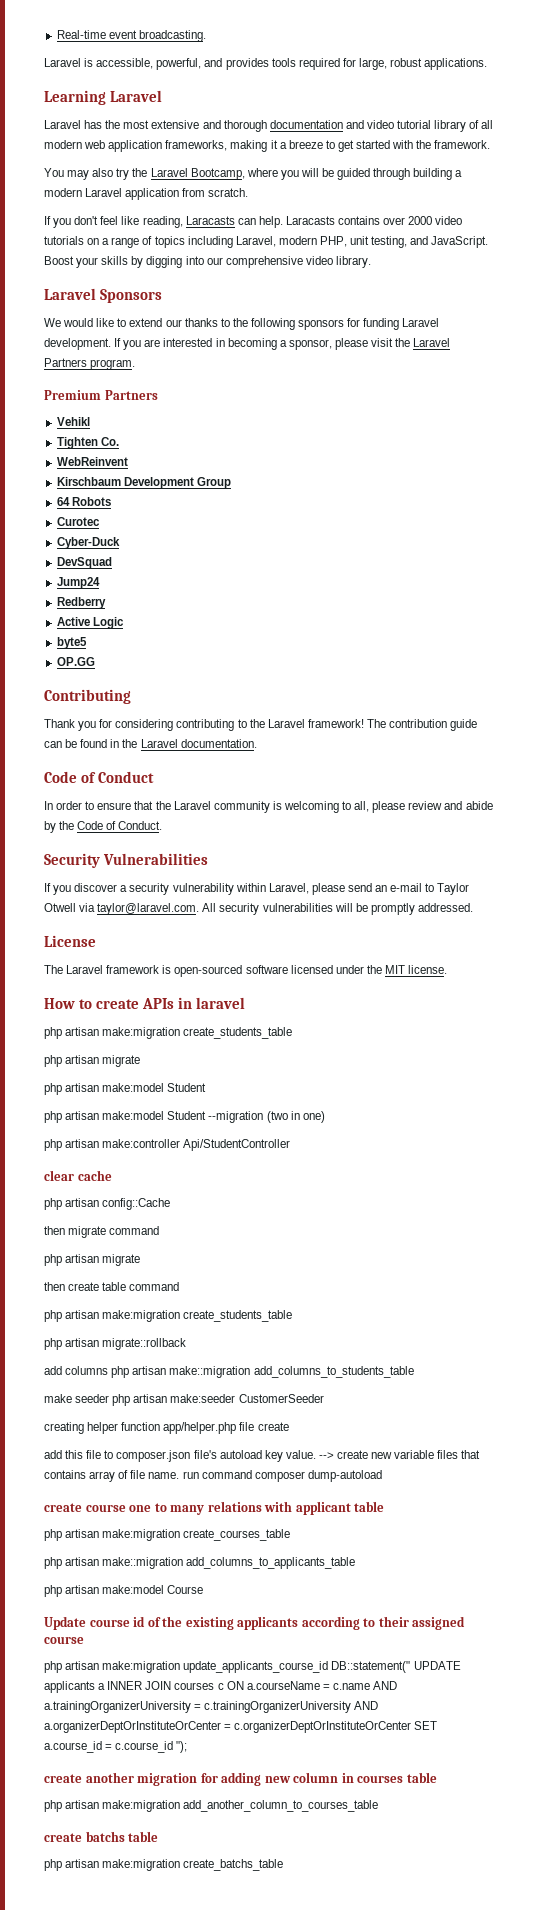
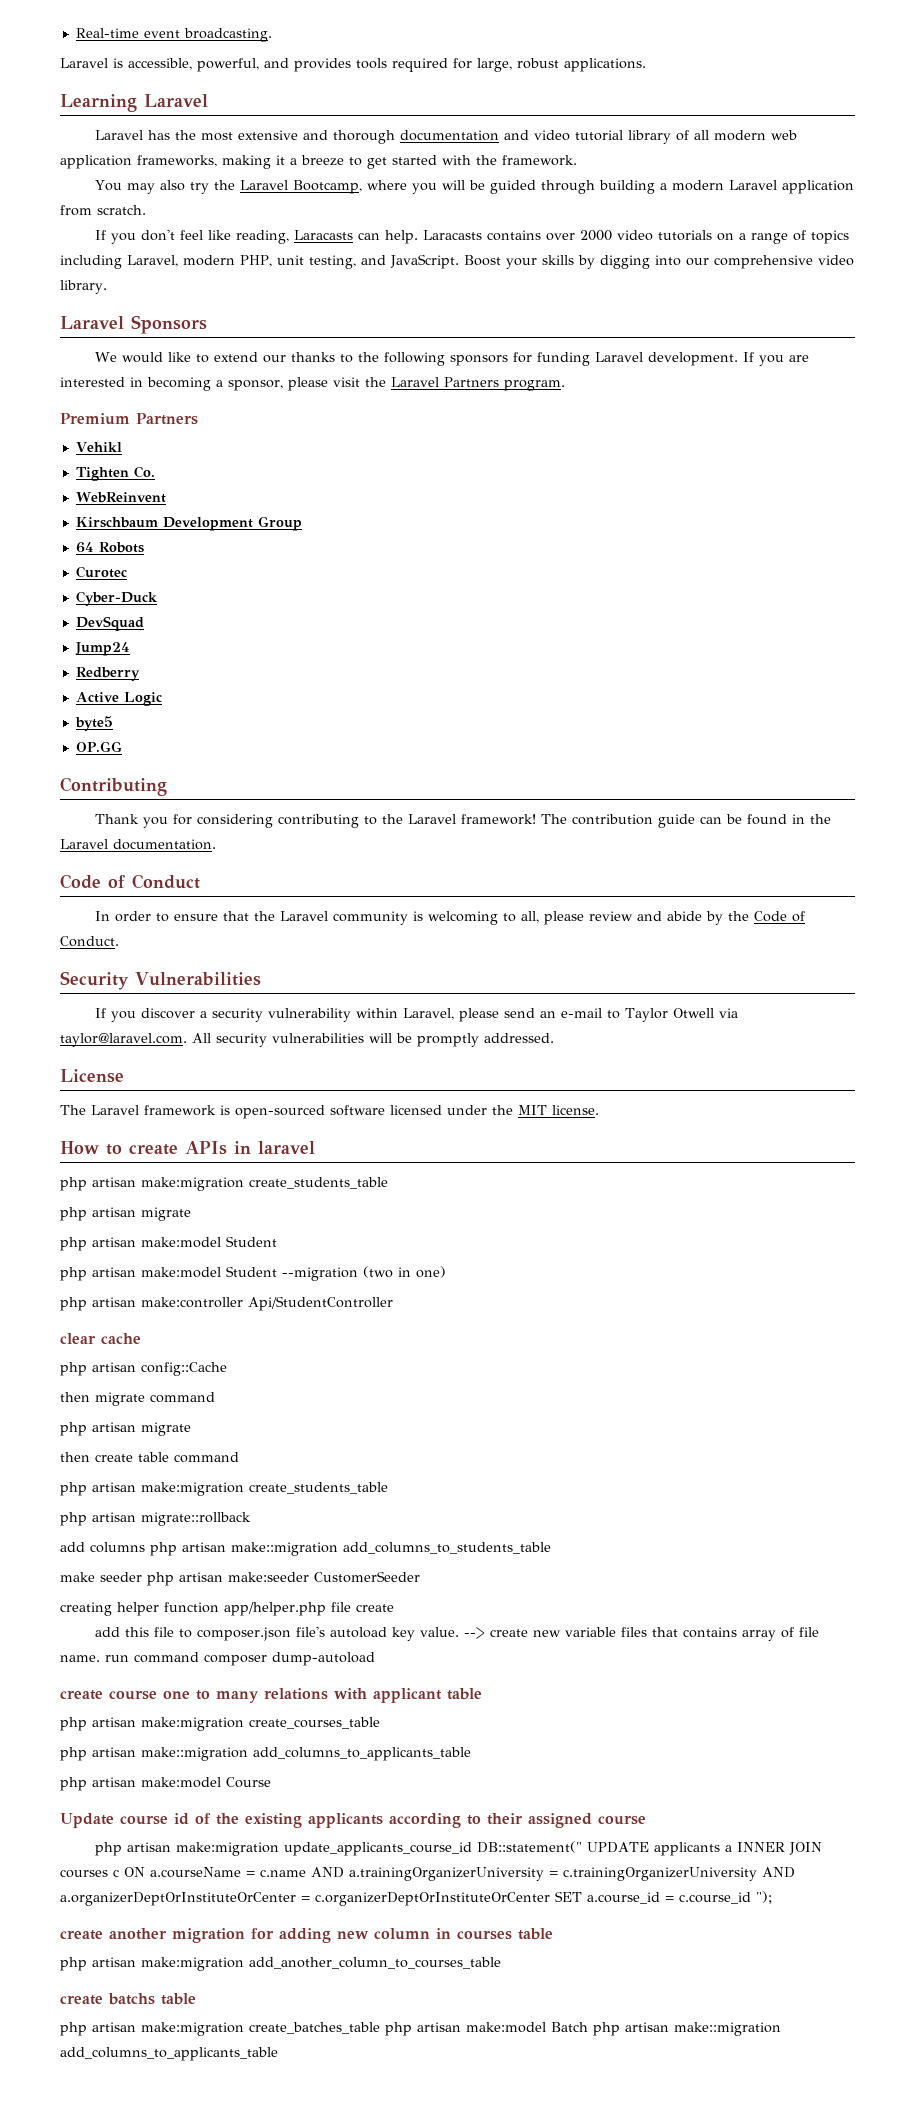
- php artisan make:migration create_batchs_table
+ php artisan make:migration create_batches_table php artisan make:model Batch php artisan make::migration add_columns_to_applicants_table

